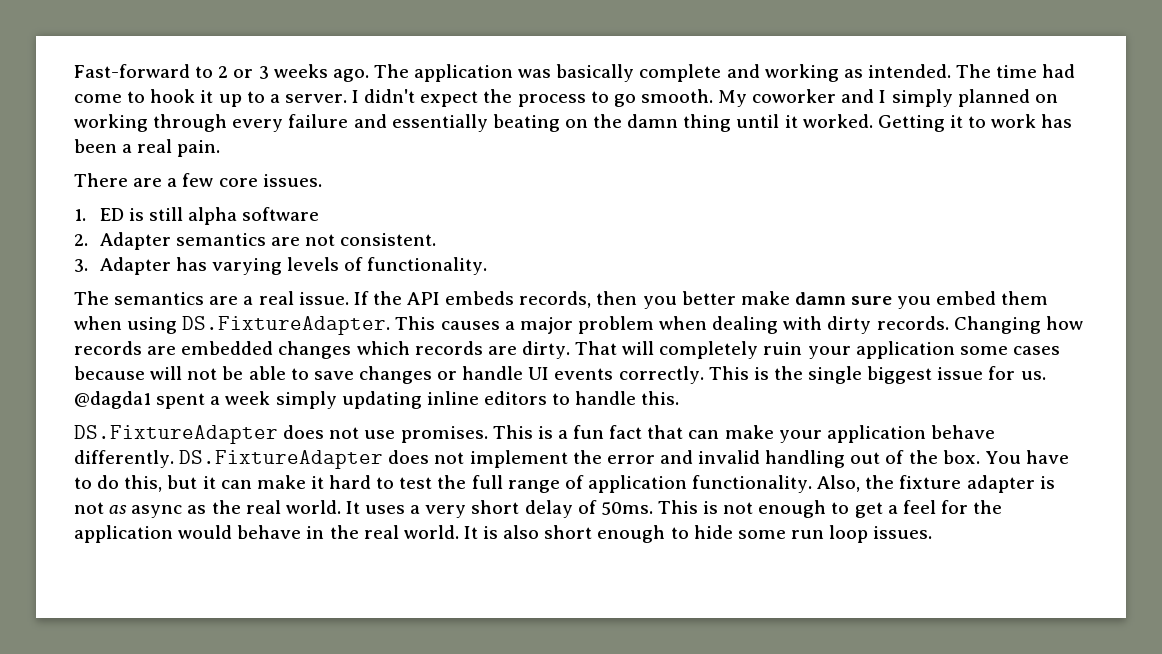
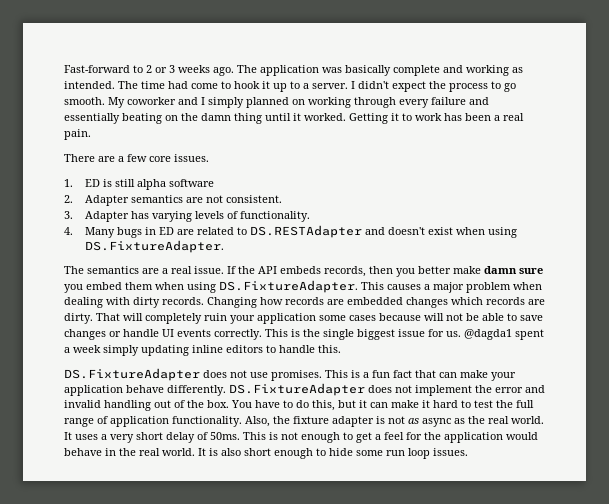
+ 4. Many bugs in ED are related to DS.RESTAdapter and doesn't exist when using DS.FixtureAdapter.

